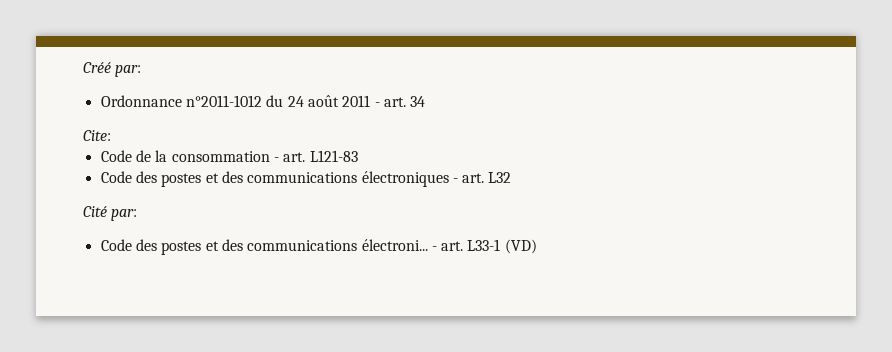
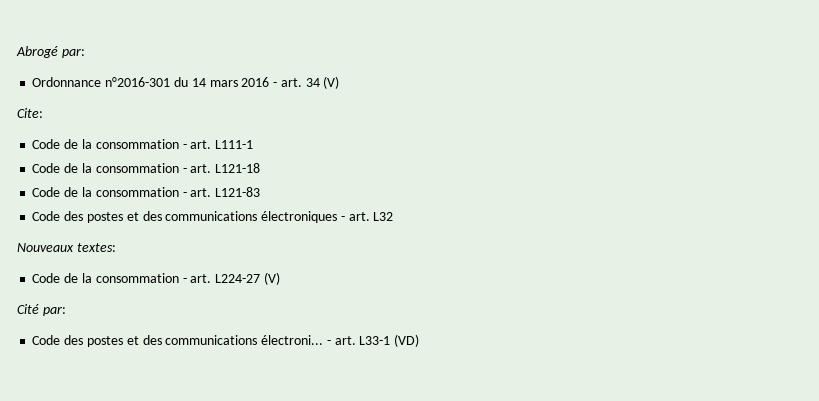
- Créé par:
+ Abrogé par:
- Ordonnance n°2011-1012 du 24 août 2011 - art. 34
+ Ordonnance n°2016-301 du 14 mars 2016 - art. 34 (V)
+ Code de la consommation - art. L111-1
+ Code de la consommation - art. L121-18
+ Nouveaux textes:
+ Code de la consommation - art. L224-27 (V)

